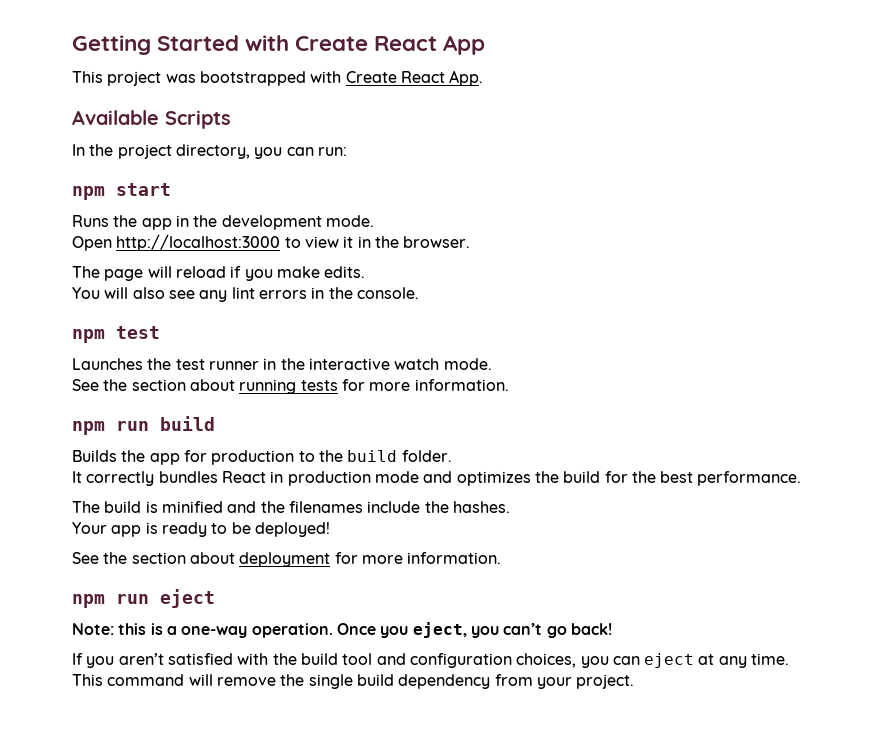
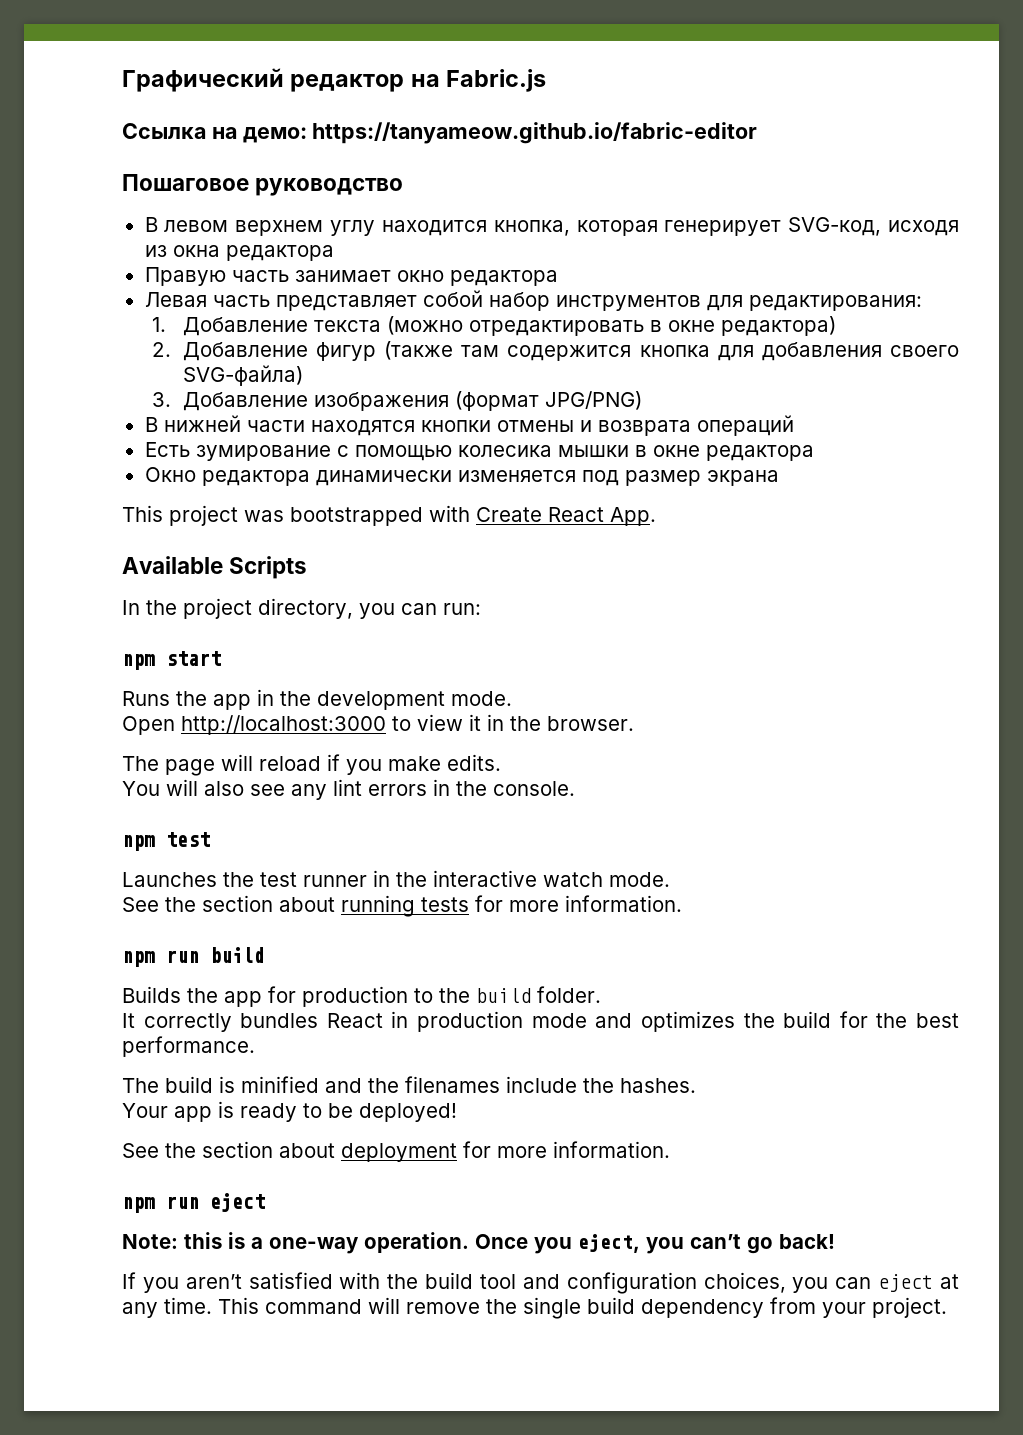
- Getting Started with Create React App
+ Графический редактор на Fabric.js
+ Ссылка на демо: https://tanyameow.github.io/fabric-editor
+ Пошаговое руководство
+ В левом верхнем углу находится кнопка, которая генерирует SVG-код, исходя из окна редактора
+ Правую часть занимает окно редактора
+ Левая часть представляет собой набор инструментов для редактирования:
+ 1. Добавление текста (можно отредактировать в окне редактора)
+ 2. Добавление фигур (также там содержится кнопка для добавления своего SVG-файла)
+ 3. Добавление изображения (формат JPG/PNG)
+ В нижней части находятся кнопки отмены и возврата операций
+ Есть зумирование с помощью колесика мышки в окне редактора
+ Окно редактора динамически изменяется под размер экрана

